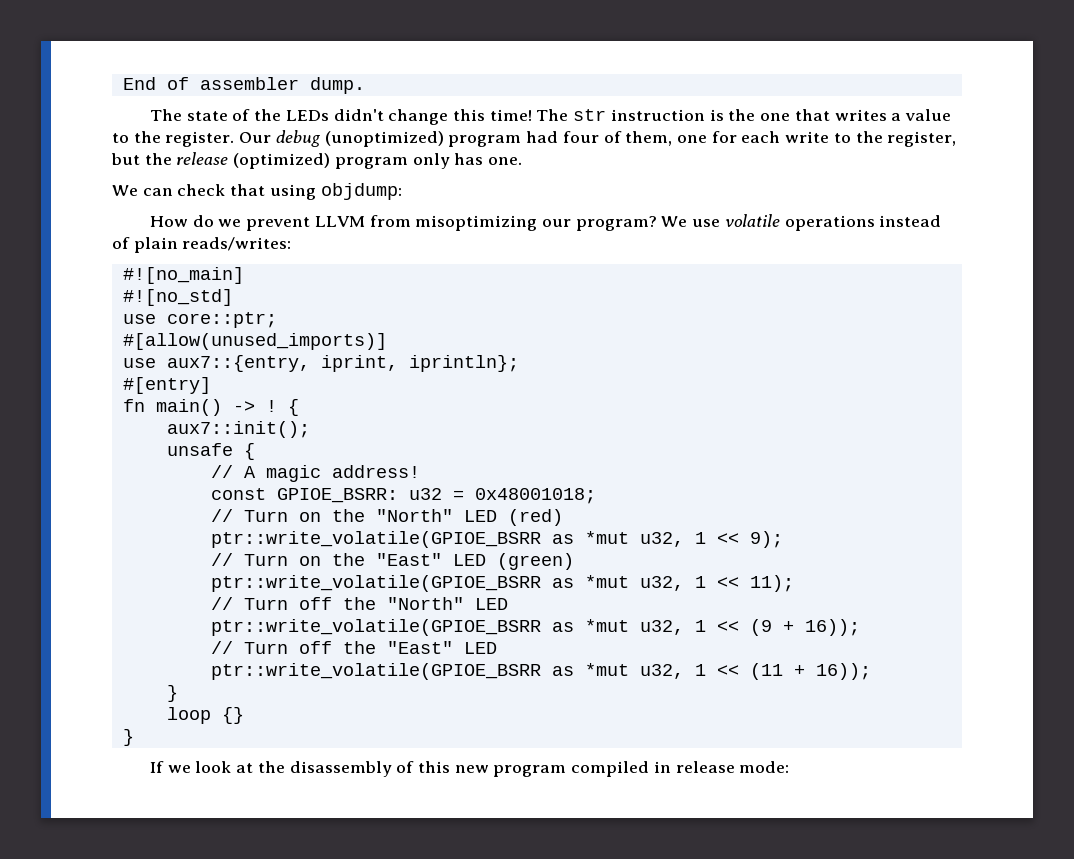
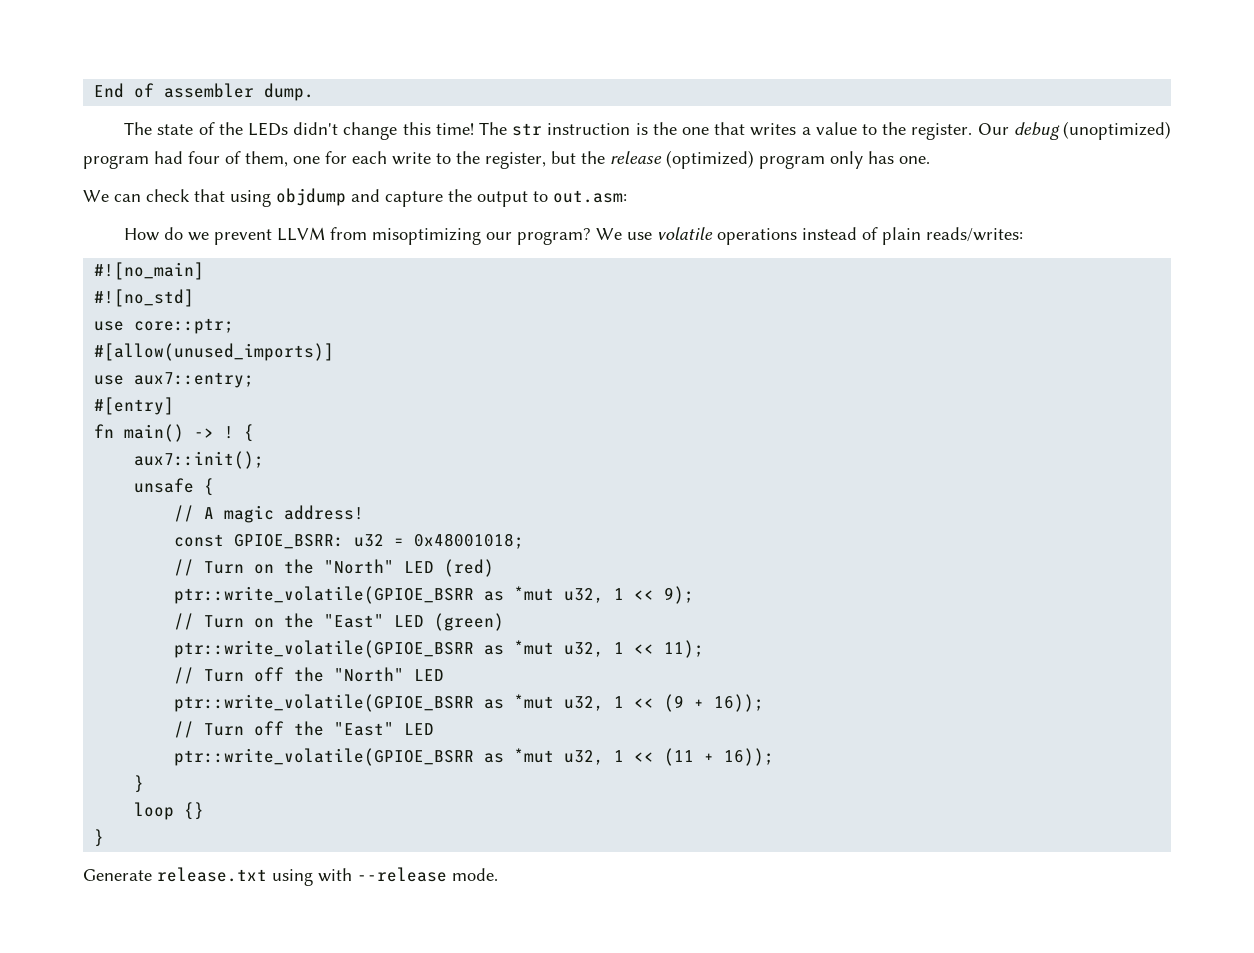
- We can check that using objdump:
+ We can check that using objdump and capture the output to out.asm:
- use aux7::{entry, iprint, iprintln};
+ use aux7::entry;
- If we look at the disassembly of this new program compiled in release mode:
+ Generate release.txt using with --release mode.

